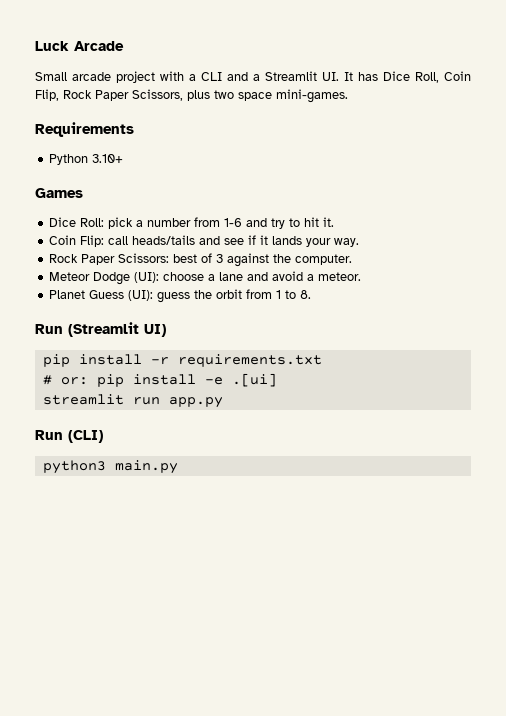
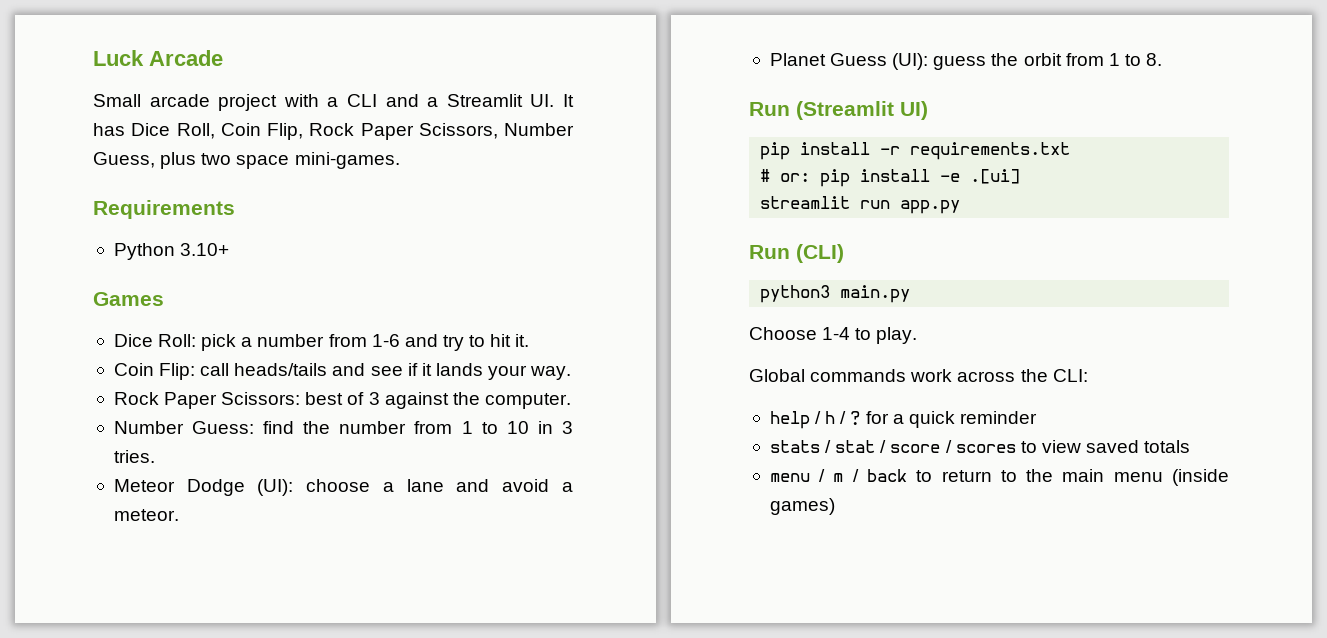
- Small arcade project with a CLI and a Streamlit UI. It has Dice Roll, Coin Flip, Rock Paper Scissors, plus two space mini-games.
+ Small arcade project with a CLI and a Streamlit UI. It has Dice Roll, Coin Flip, Rock Paper Scissors, Number Guess, plus two space mini-games.
+ Number Guess: find the number from 1 to 10 in 3 tries.
+ Choose 1-4 to play.
+ Global commands work across the CLI:
+ help / h / ? for a quick reminder
+ stats / stat / score / scores to view saved totals
+ menu / m / back to return to the main menu (inside games)

